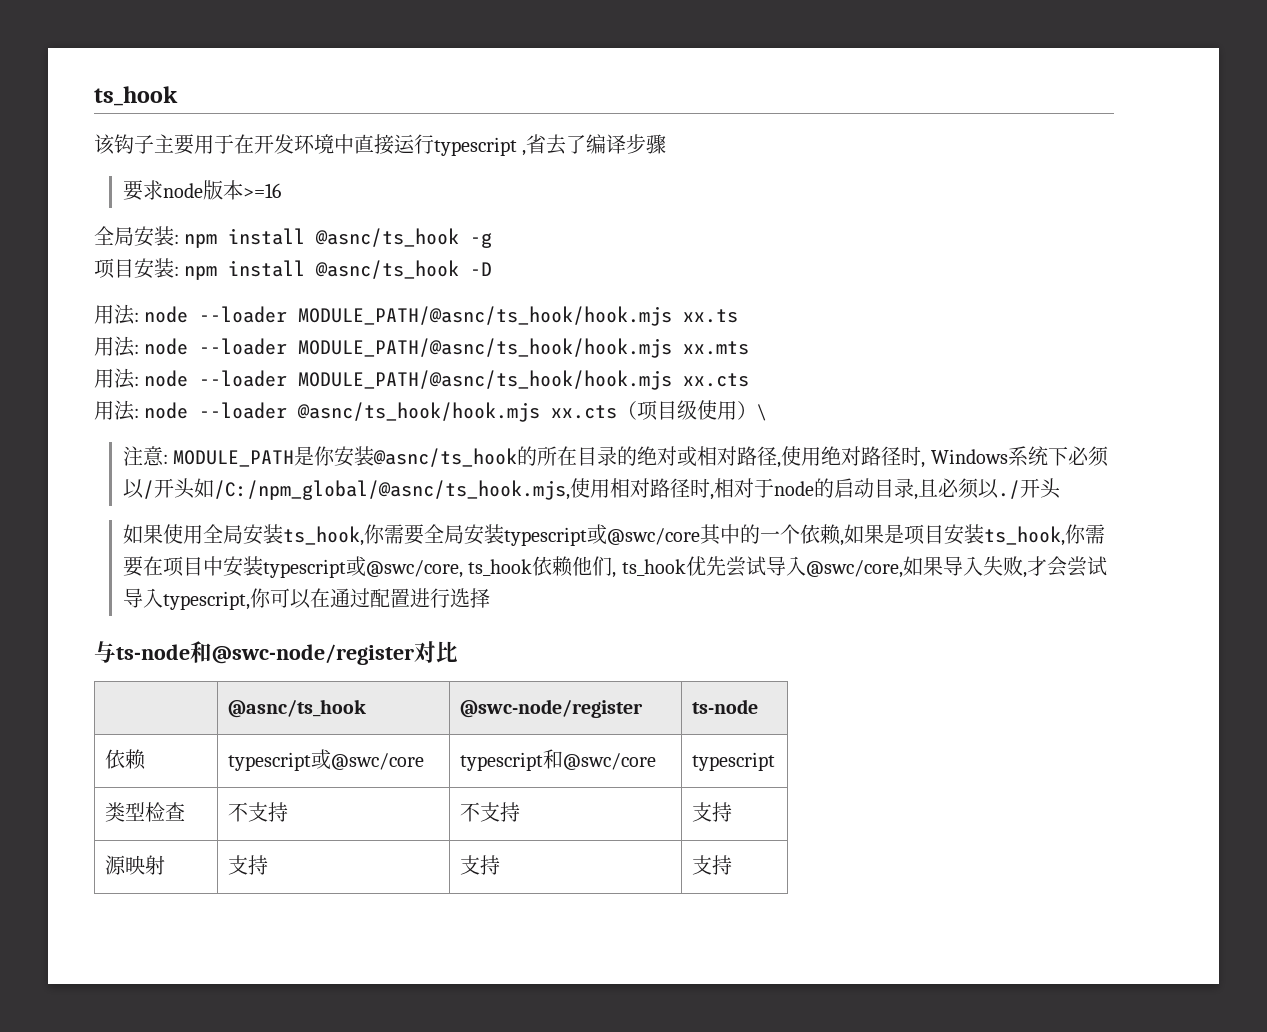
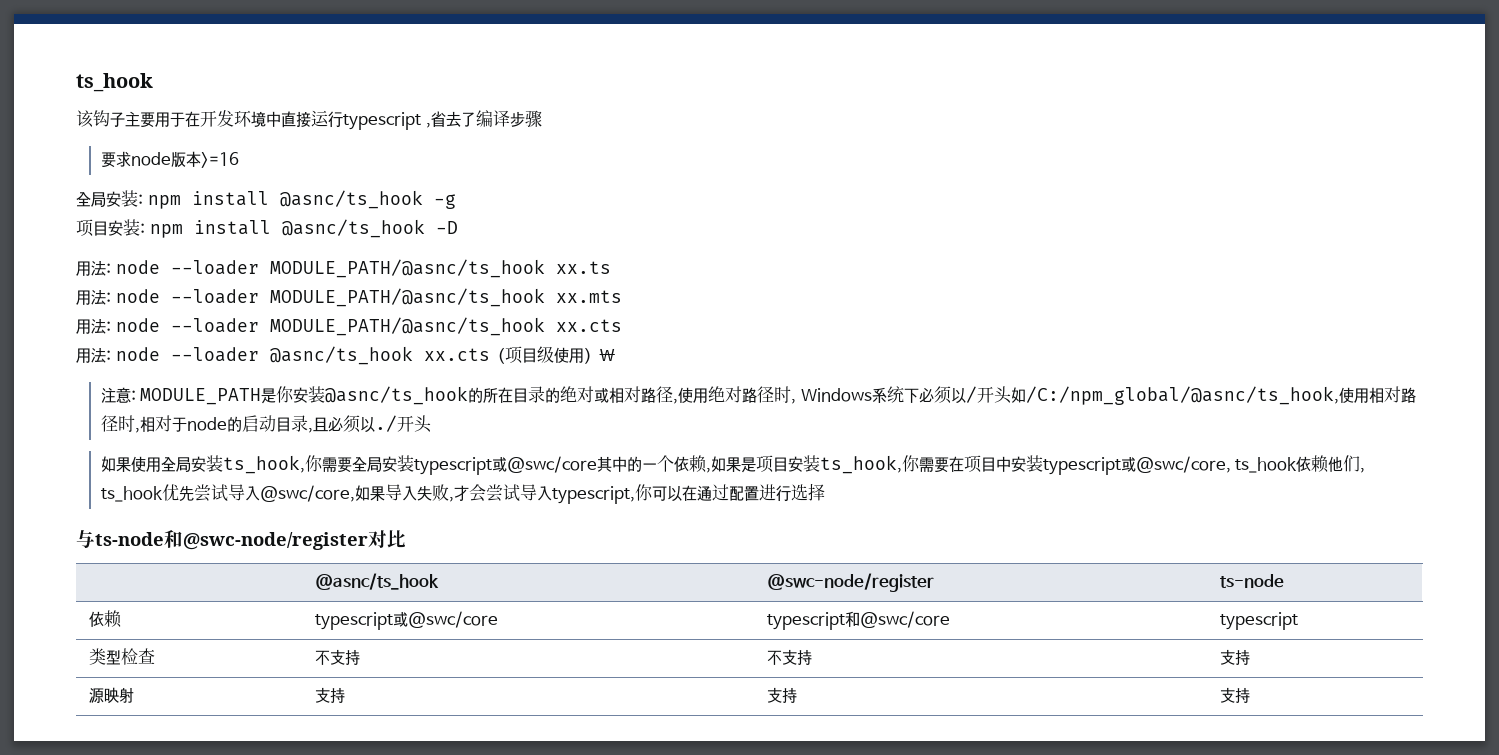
- 用法: node --loader MODULE_PATH/@asnc/ts_hook/hook.mjs xx.ts
+ 用法: node --loader MODULE_PATH/@asnc/ts_hook xx.ts
- 用法: node --loader MODULE_PATH/@asnc/ts_hook/hook.mjs xx.mts
+ 用法: node --loader MODULE_PATH/@asnc/ts_hook xx.mts
- 用法: node --loader MODULE_PATH/@asnc/ts_hook/hook.mjs xx.cts
+ 用法: node --loader MODULE_PATH/@asnc/ts_hook xx.cts
- 用法: node --loader @asnc/ts_hook/hook.mjs xx.cts（项目级使用）\
+ 用法: node --loader @asnc/ts_hook xx.cts（项目级使用）\
- 注意: MODULE_PATH是你安装@asnc/ts_hook的所在目录的绝对或相对路径,使用绝对路径时, Windows系统下必须以/开头如/C:/npm_global/@asnc/ts_hook.mjs,使用相对路径时,相对于node的启动目录,且必须以./开头
+ 注意: MODULE_PATH是你安装@asnc/ts_hook的所在目录的绝对或相对路径,使用绝对路径时, Windows系统下必须以/开头如/C:/npm_global/@asnc/ts_hook,使用相对路径时,相对于node的启动目录,且必须以./开头

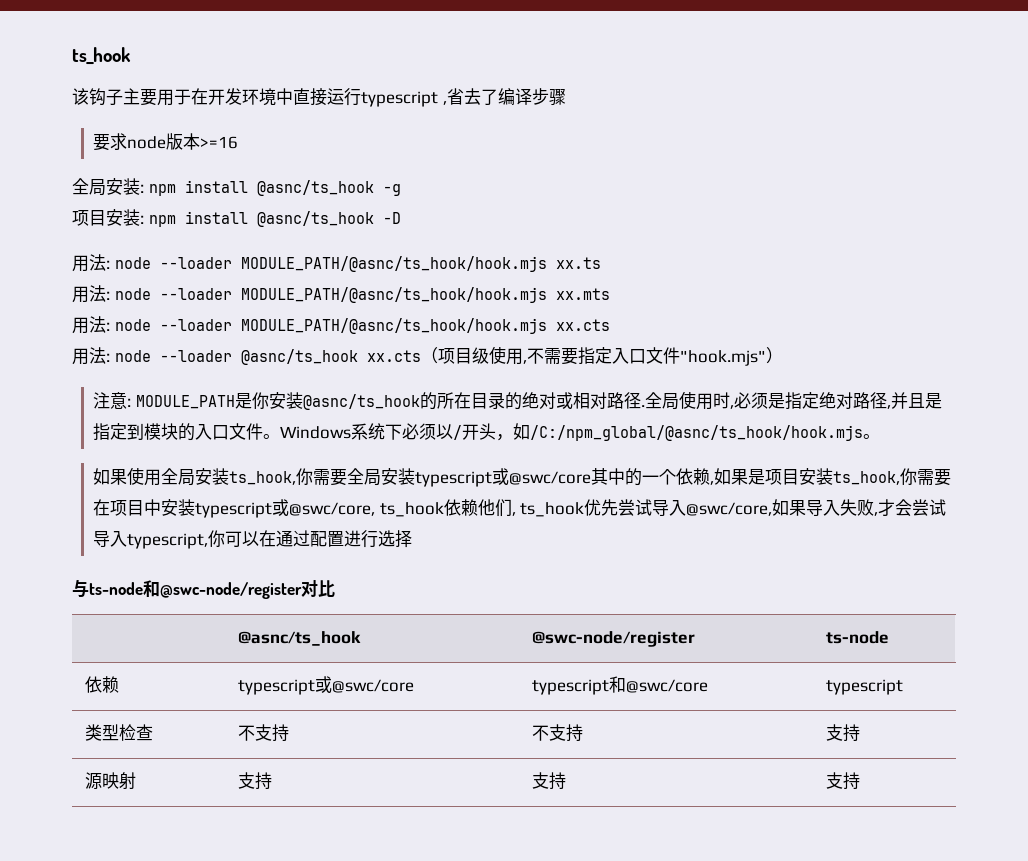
- 用法: node --loader MODULE_PATH/@asnc/ts_hook xx.ts
+ 用法: node --loader MODULE_PATH/@asnc/ts_hook/hook.mjs xx.ts
- 用法: node --loader MODULE_PATH/@asnc/ts_hook xx.mts
+ 用法: node --loader MODULE_PATH/@asnc/ts_hook/hook.mjs xx.mts
- 用法: node --loader MODULE_PATH/@asnc/ts_hook xx.cts
+ 用法: node --loader MODULE_PATH/@asnc/ts_hook/hook.mjs xx.cts
- 用法: node --loader @asnc/ts_hook xx.cts（项目级使用）\
+ 用法: node --loader @asnc/ts_hook xx.cts（项目级使用,不需要指定入口文件"hook.mjs"）
- 注意: MODULE_PATH是你安装@asnc/ts_hook的所在目录的绝对或相对路径,使用绝对路径时, Windows系统下必须以/开头如/C:/npm_global/@asnc/ts_hook,使用相对路径时,相对于node的启动目录,且必须以./开头
+ 注意: MODULE_PATH是你安装@asnc/ts_hook的所在目录的绝对或相对路径.全局使用时,必须是指定绝对路径,并且是指定到模块的入口文件。Windows系统下必须以/开头，如/C:/npm_global/@asnc/ts_hook/hook.mjs。

